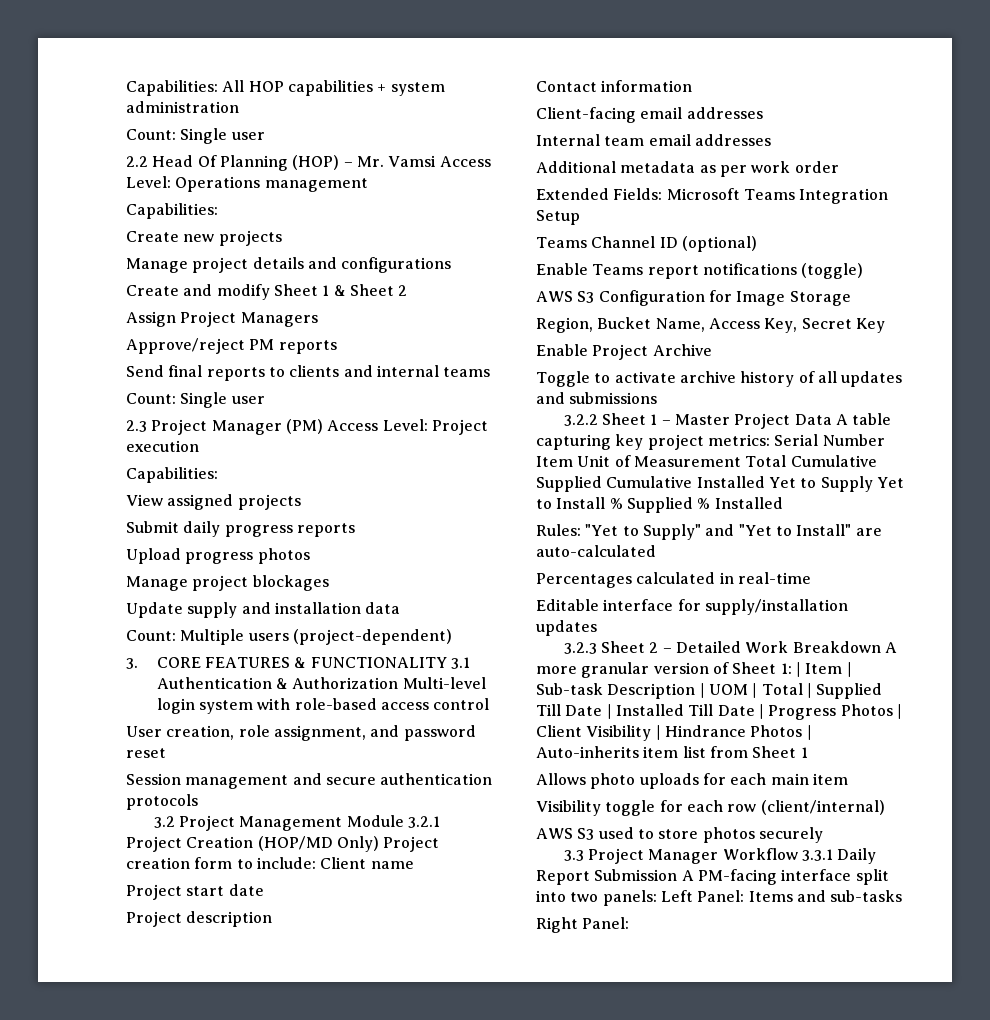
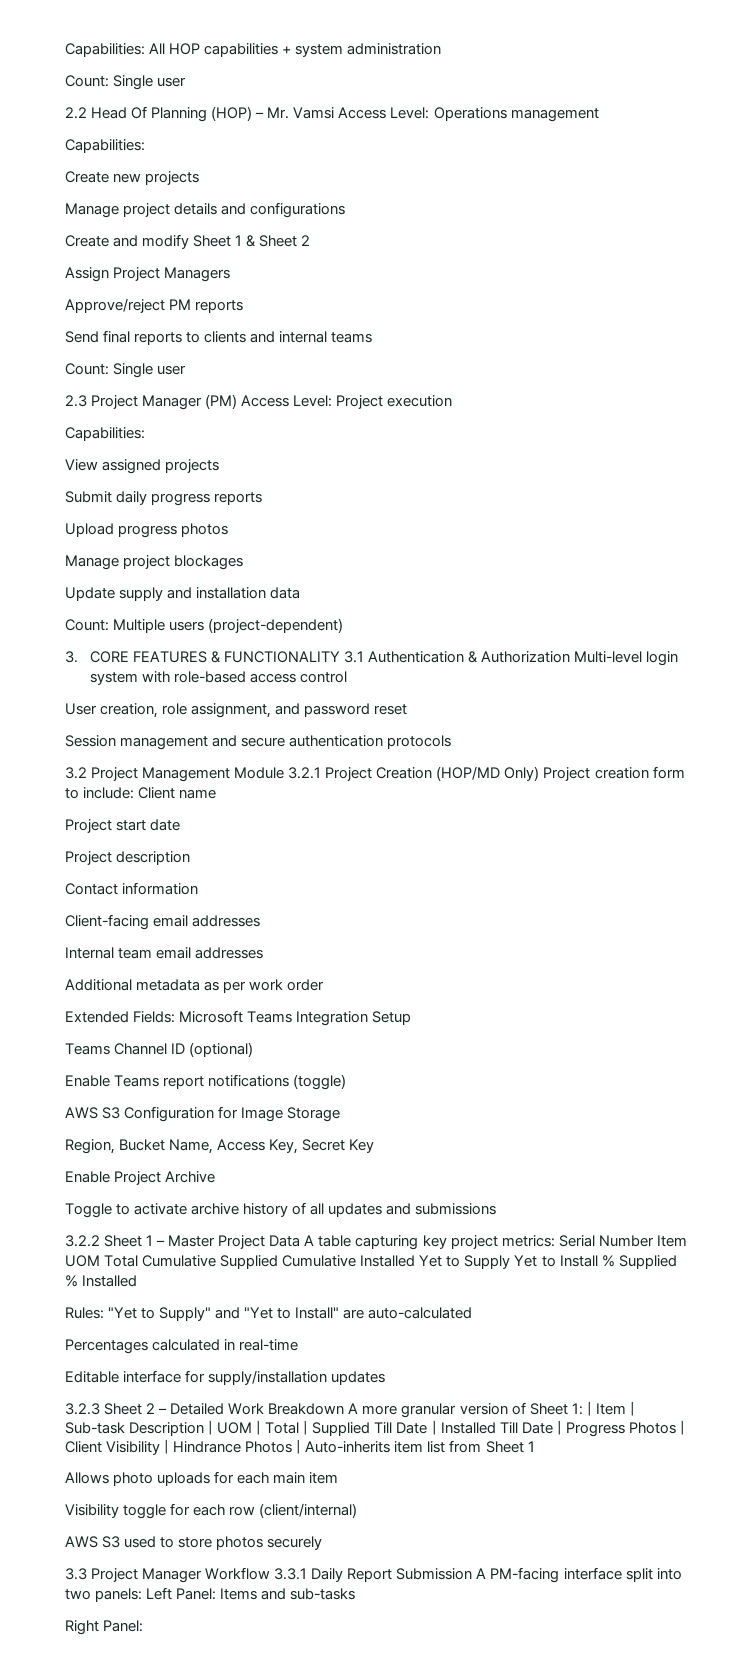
- 3.2.2 Sheet 1 – Master Project Data A table capturing key project metrics: Serial Number Item Unit of Measurement Total Cumulative Supplied Cumulative Installed Yet to Supply Yet to Install % Supplied % Installed
+ 3.2.2 Sheet 1 – Master Project Data A table capturing key project metrics: Serial Number Item UOM Total Cumulative Supplied Cumulative Installed Yet to Supply Yet to Install % Supplied % Installed

